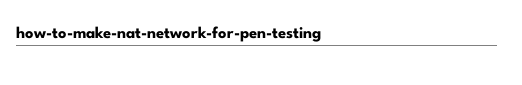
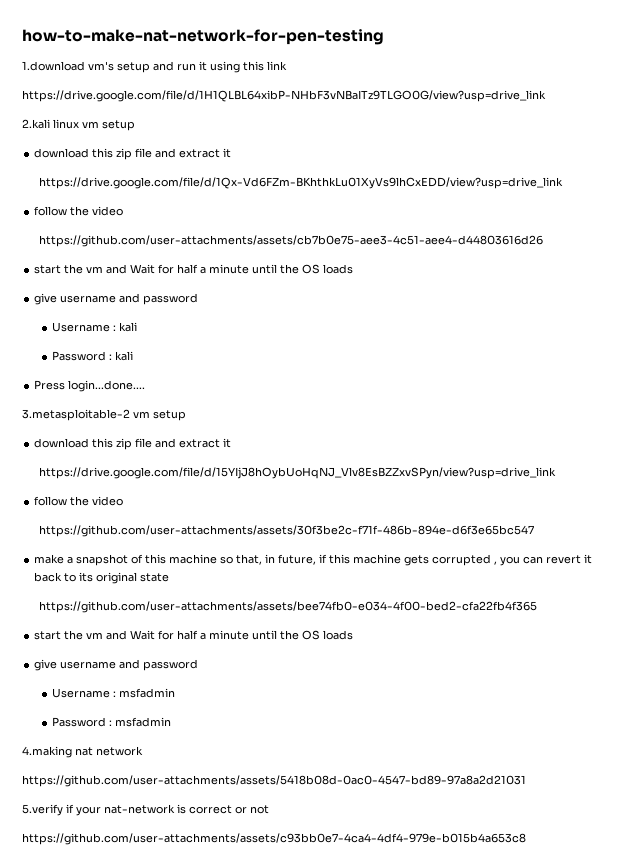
+ 1.download vm's setup and run it using this link
+ https://drive.google.com/file/d/1H1QLBL64xibP-NHbF3vNBaITz9TLGO0G/view?usp=drive_link
+ 2.kali linux vm setup
+ download this zip file and extract it
+ https://drive.google.com/file/d/1Qx-Vd6FZm-BKhthkLu01XyVs9lhCxEDD/view?usp=drive_link
+ follow the video
+ https://github.com/user-attachments/assets/cb7b0e75-aee3-4c51-aee4-d44803616d26
+ start the vm and Wait for half a minute until the OS loads
+ give username and password
+ Username : kali
+ Password : kali
+ Press login...done....
+ 3.metasploitable-2 vm setup
+ download this zip file and extract it
+ https://drive.google.com/file/d/15YIjJ8hOybUoHqNJ_Vlv8EsBZZxvSPyn/view?usp=drive_link
+ follow the video
+ https://github.com/user-attachments/assets/30f3be2c-f71f-486b-894e-d6f3e65bc547
+ make a snapshot of this machine so that, in future, if this machine gets corrupted , you can revert it back to its original state
+ https://github.com/user-attachments/assets/bee74fb0-e034-4f00-bed2-cfa22fb4f365
+ start the vm and Wait for half a minute until the OS loads
+ give username and password
+ Username : msfadmin
+ Password : msfadmin
+ 4.making nat network
+ https://github.com/user-attachments/assets/5418b08d-0ac0-4547-bd89-97a8a2d21031
+ 5.verify if your nat-network is correct or not
+ https://github.com/user-attachments/assets/c93bb0e7-4ca4-4df4-979e-b015b4a653c8

